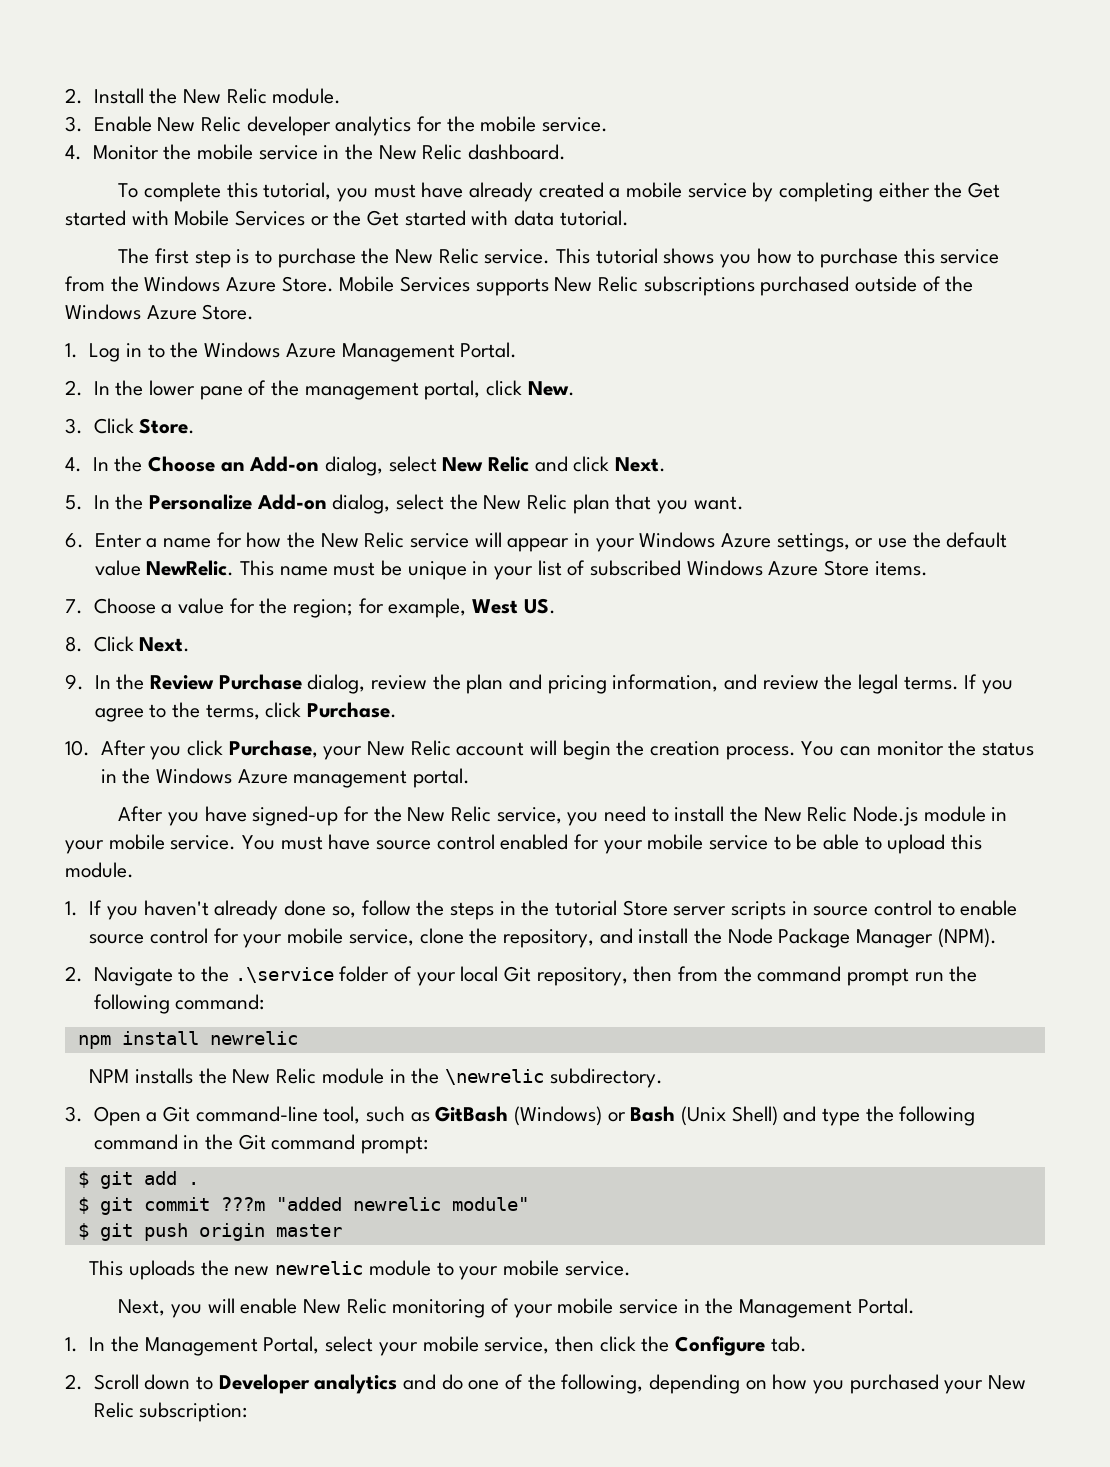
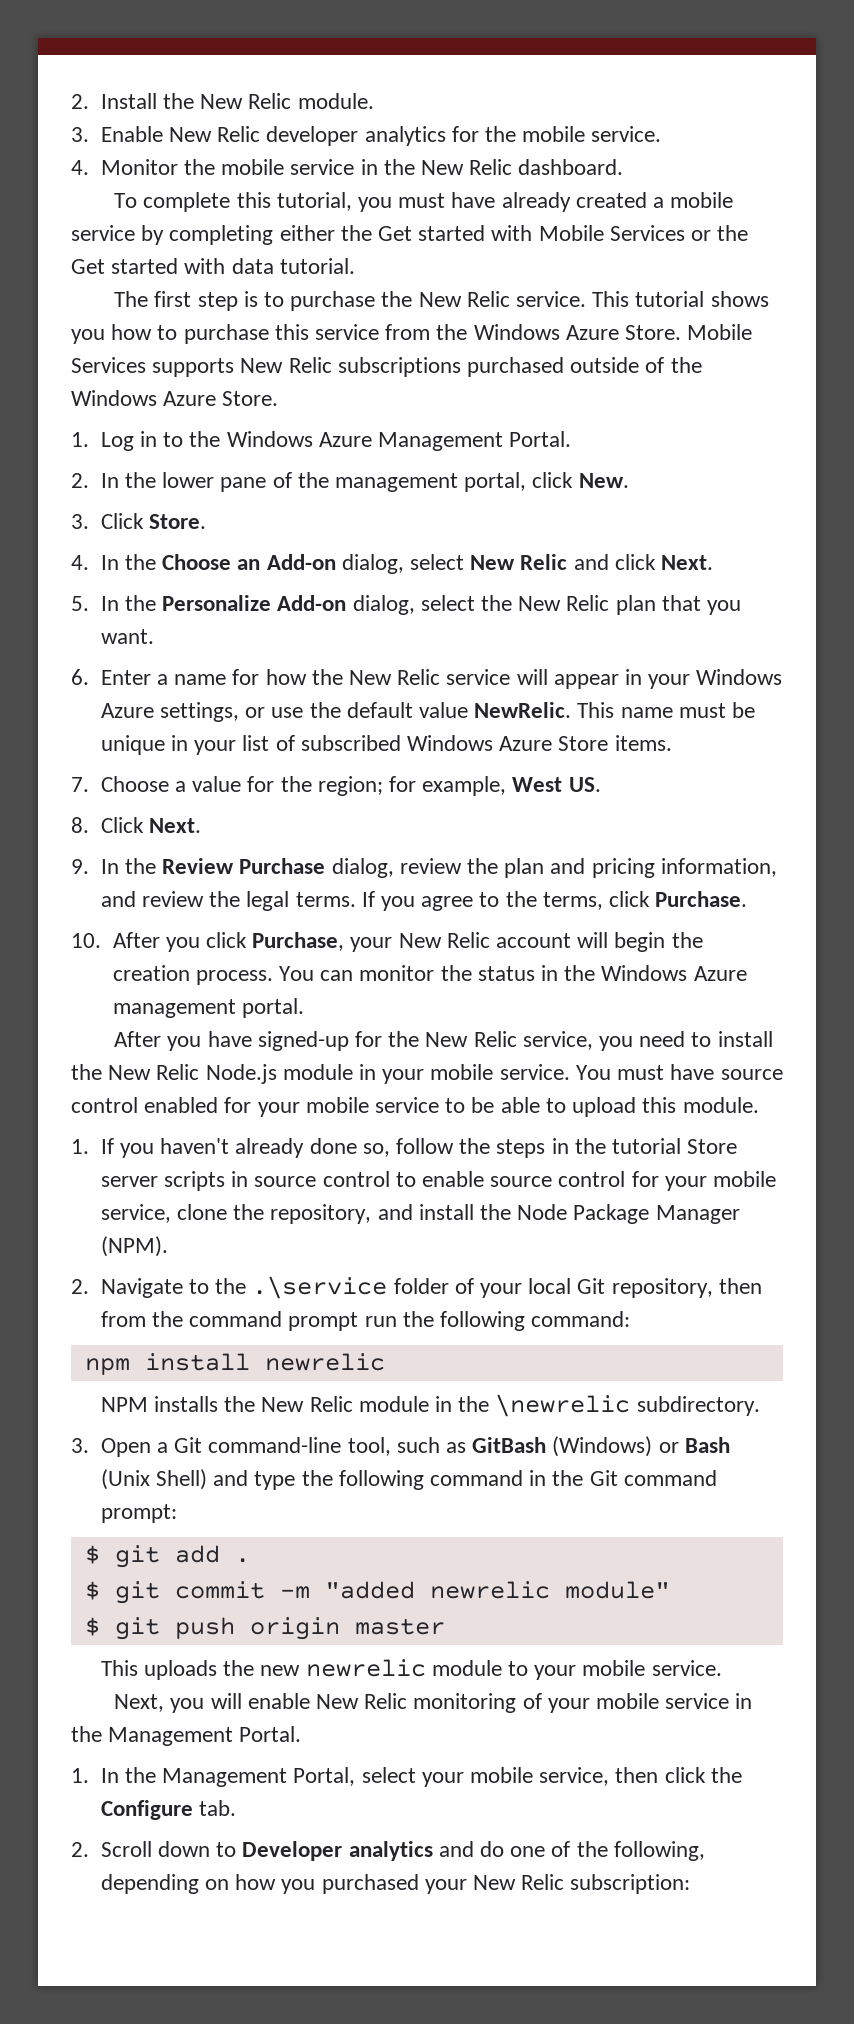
- $ git commit ???m "added newrelic module"
+ $ git commit -m "added newrelic module"

